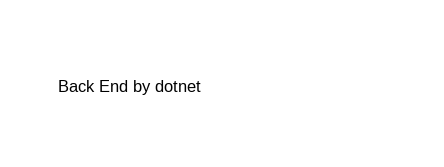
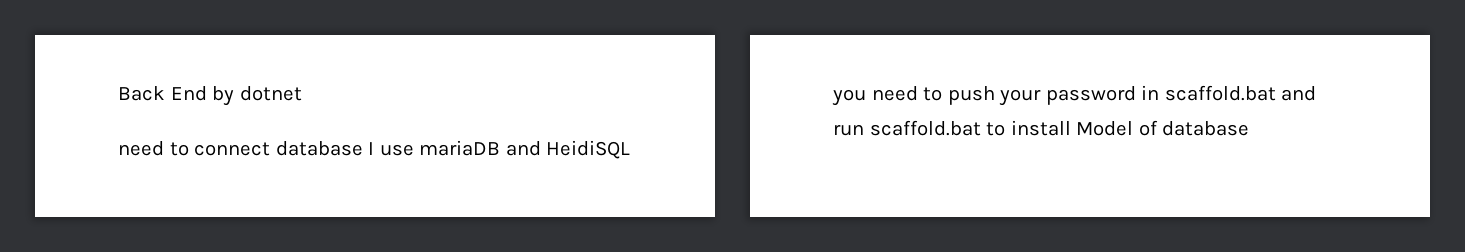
+ need to connect database I use mariaDB and HeidiSQL you need to push your password in scaffold.bat and run scaffold.bat to install Model of database

